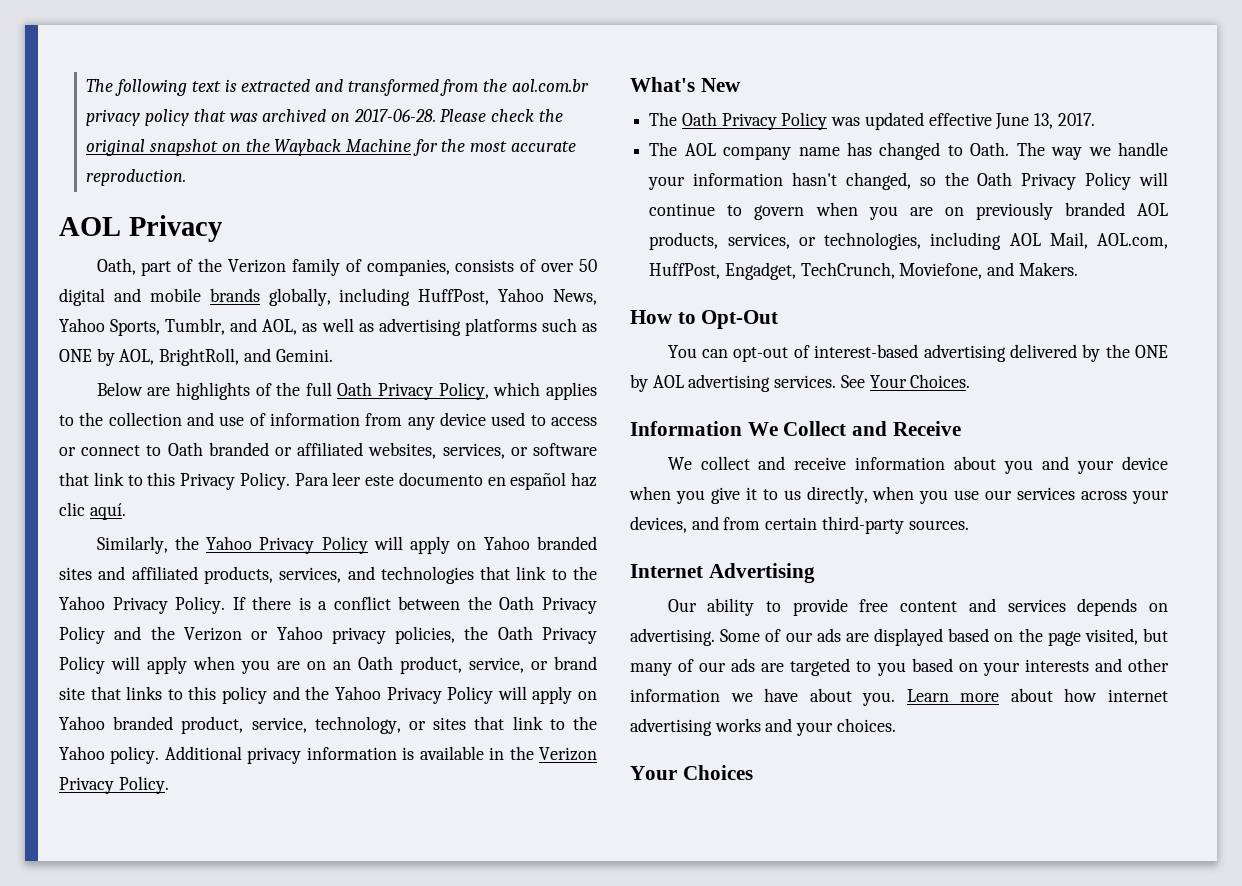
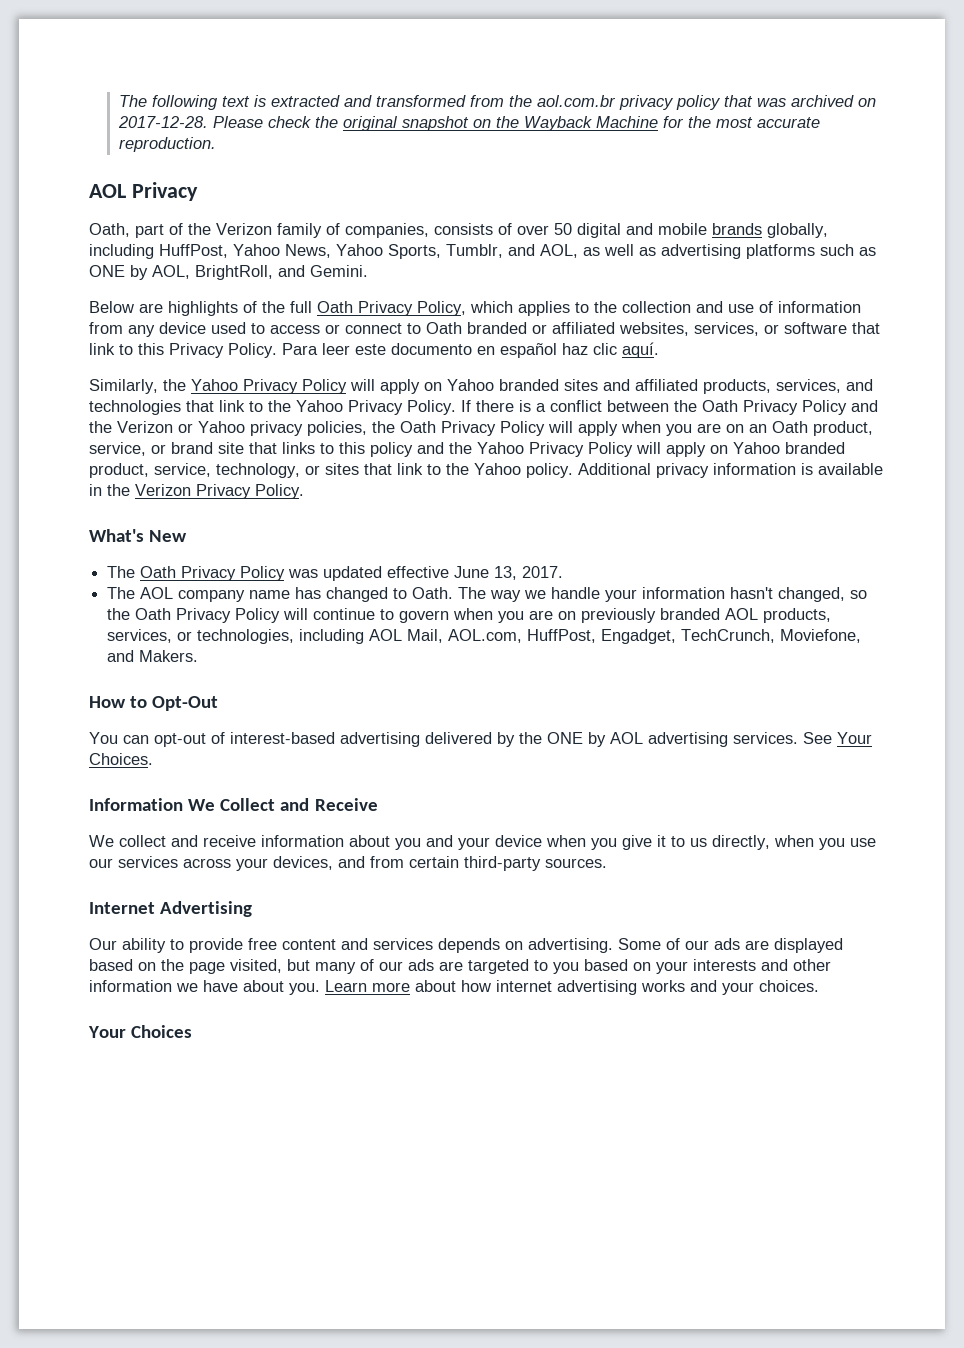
- The following text is extracted and transformed from the aol.com.br privacy policy that was archived on 2017-06-28.
+ The following text is extracted and transformed from the aol.com.br privacy policy that was archived on 2017-12-28.

